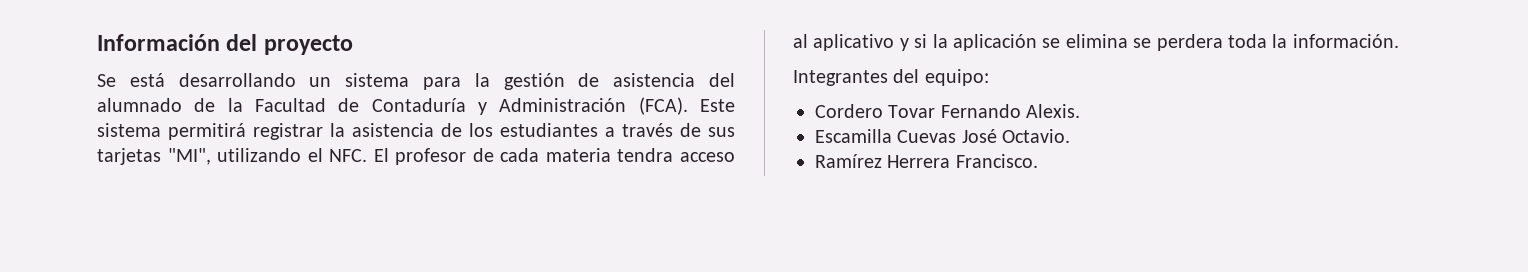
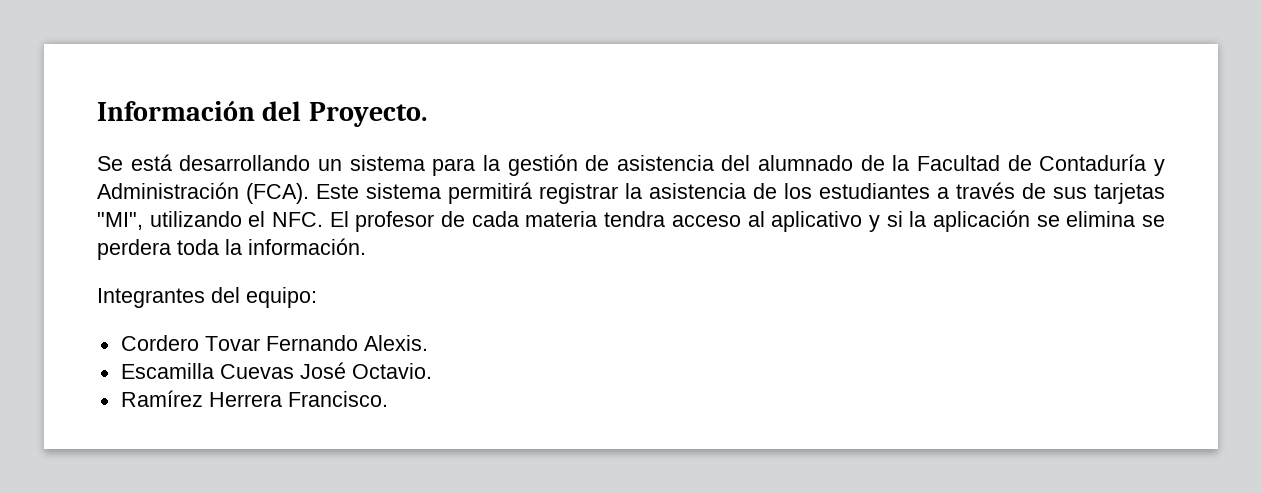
- Información del proyecto
+ Información del Proyecto.

